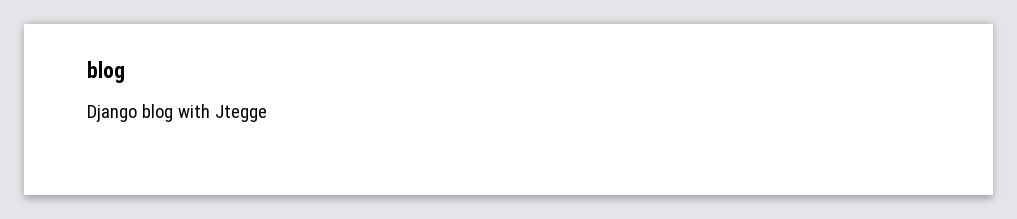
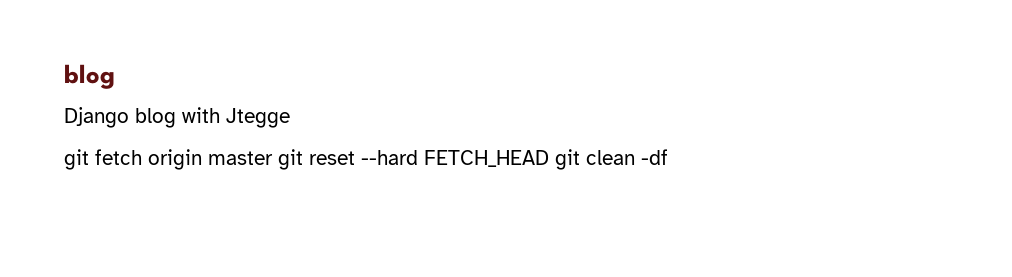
+ git fetch origin master git reset --hard FETCH_HEAD git clean -df

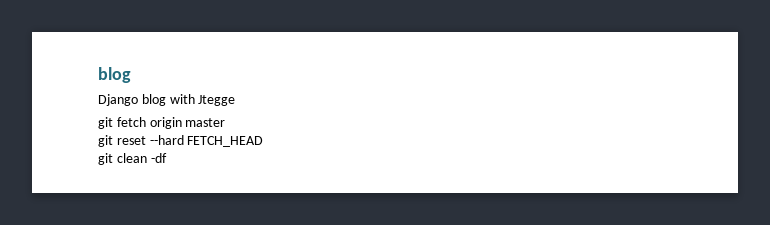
- git fetch origin master git reset --hard FETCH_HEAD git clean -df
+ git fetch origin master
+ git reset --hard FETCH_HEAD
+ git clean -df

